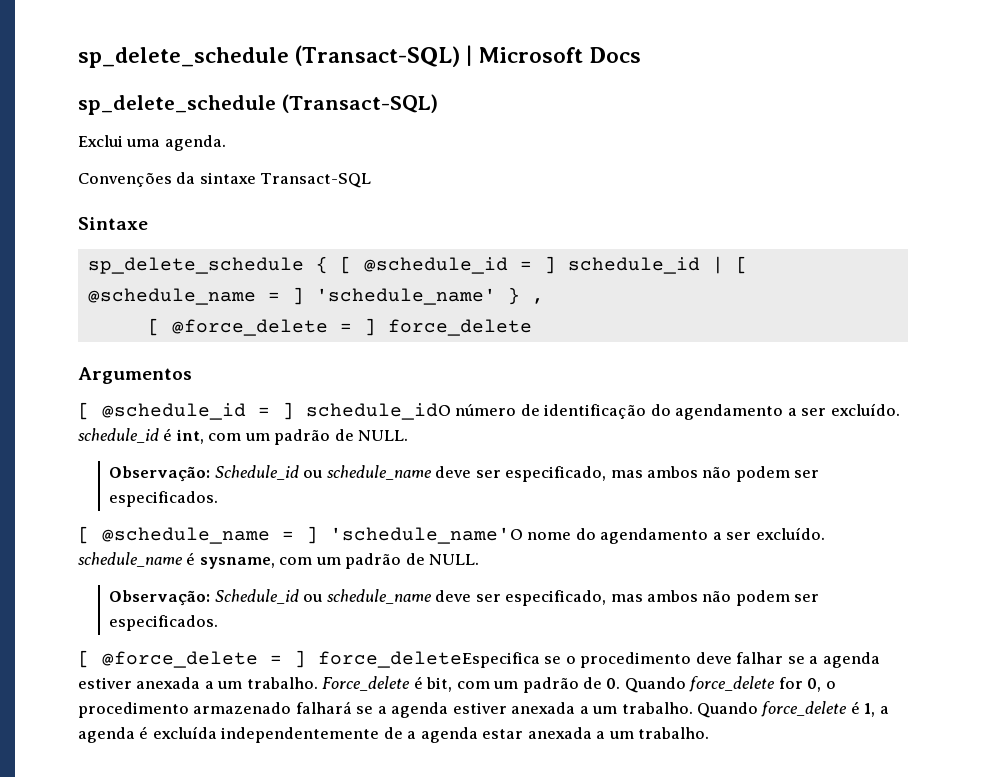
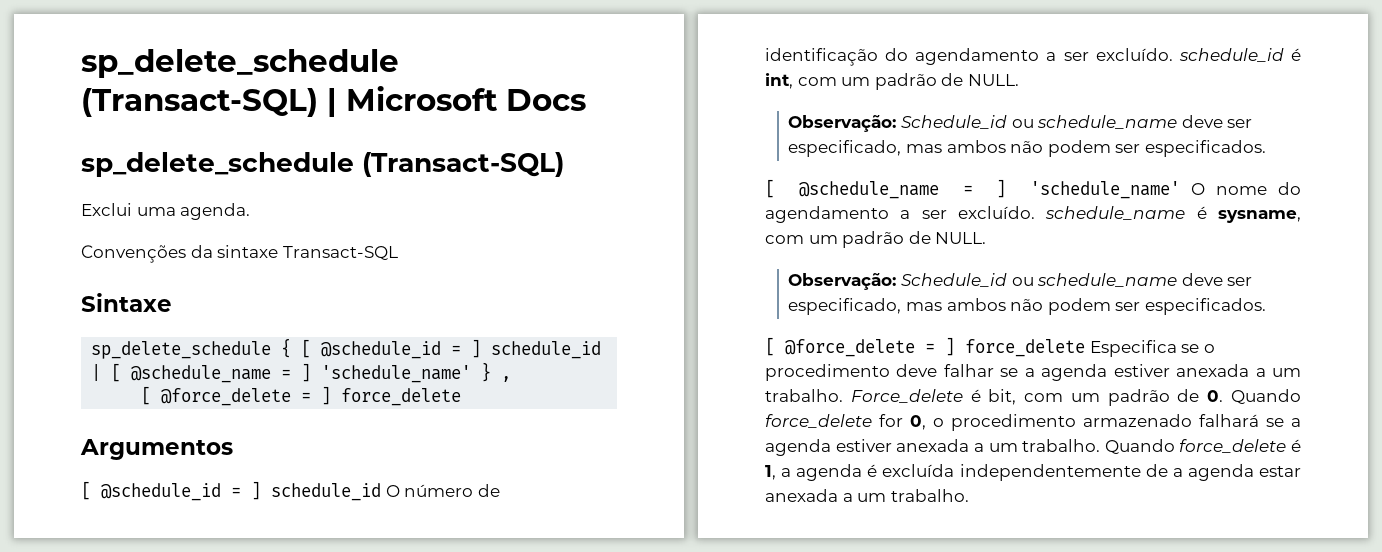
- [ @schedule_id = ] schedule_idO número de identificação do agendamento a ser excluído. schedule_id é int, com um padrão de NULL.
+ [ @schedule_id = ] schedule_id O número de identificação do agendamento a ser excluído. schedule_id é int, com um padrão de NULL.
- [ @schedule_name = ] 'schedule_name'O nome do agendamento a ser excluído. schedule_name é sysname, com um padrão de NULL.
+ [ @schedule_name = ] 'schedule_name' O nome do agendamento a ser excluído. schedule_name é sysname, com um padrão de NULL.
- [ @force_delete = ] force_deleteEspecifica se o procedimento deve falhar se a agenda estiver anexada a um trabalho.
+ [ @force_delete = ] force_delete Especifica se o procedimento deve falhar se a agenda estiver anexada a um trabalho.

